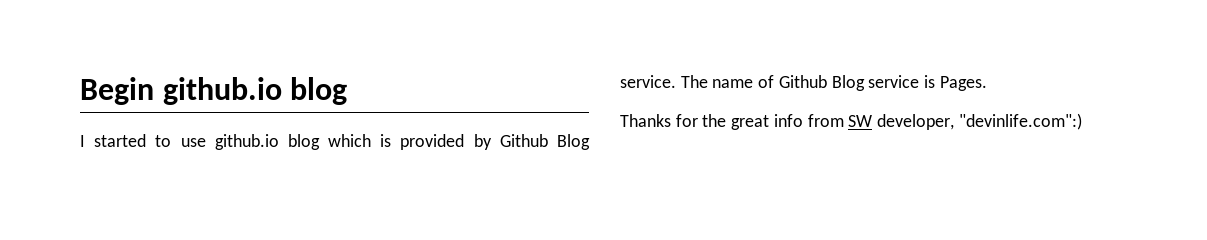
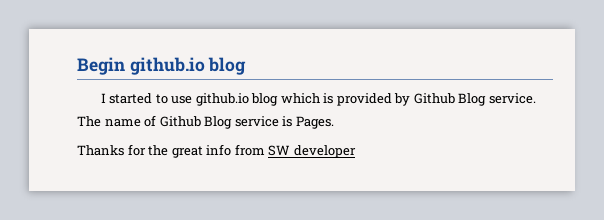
- Thanks for the great info from SW developer, "devinlife.com":)
+ Thanks for the great info from SW developer

